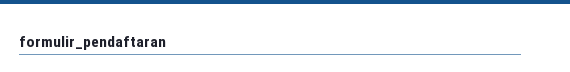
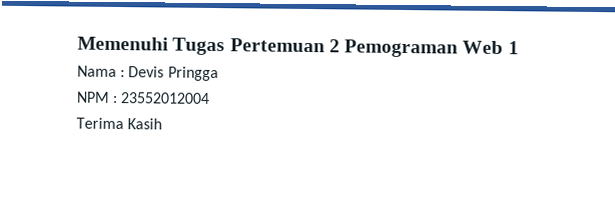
- formulir_pendaftaran
+ Memenuhi Tugas Pertemuan 2 Pemograman Web 1
+ Nama : Devis Pringga
+ NPM : 23552012004
+ Terima Kasih

